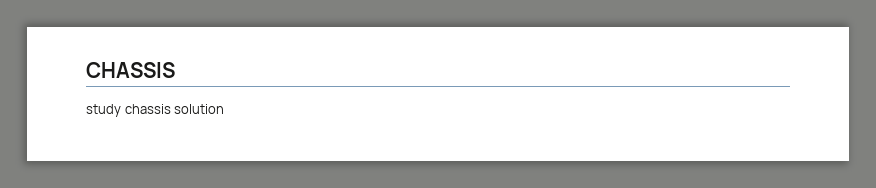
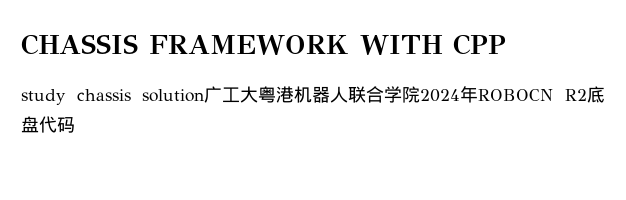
- CHASSIS
+ CHASSIS FRAMEWORK WITH CPP
- study chassis solution
+ study chassis solution广工大粤港机器人联合学院2024年ROBOCN R2底盘代码

